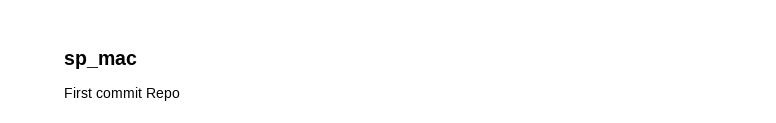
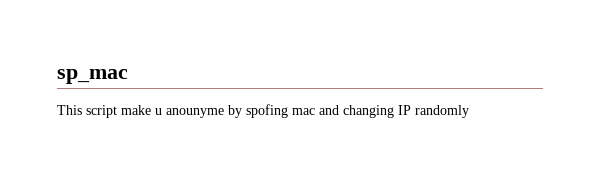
- First commit Repo
+ This script make u anounyme by spofing mac and changing IP randomly

